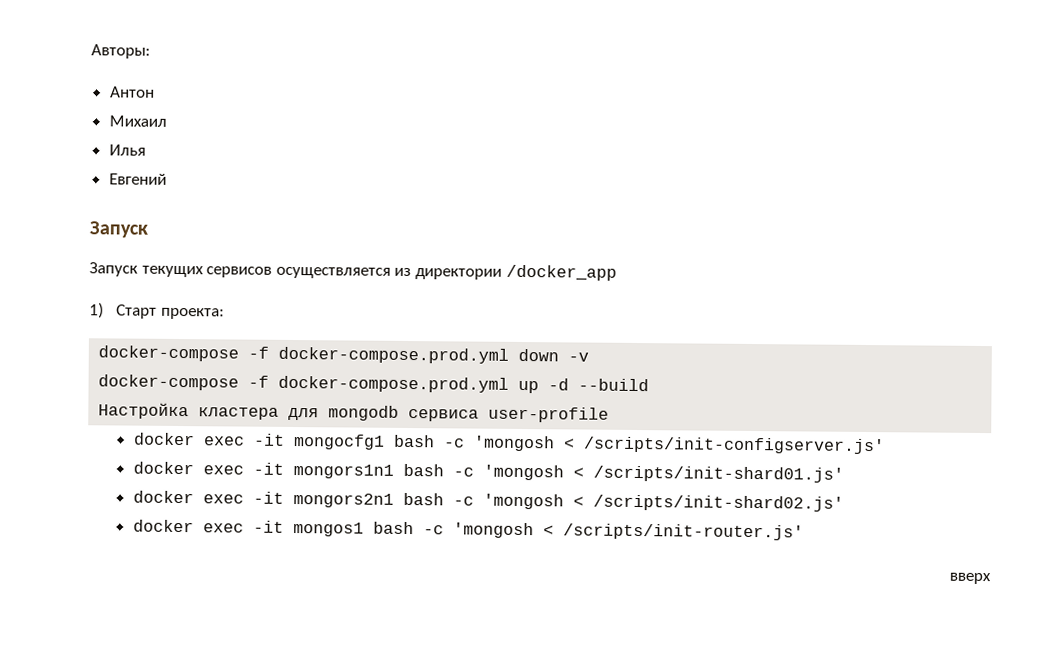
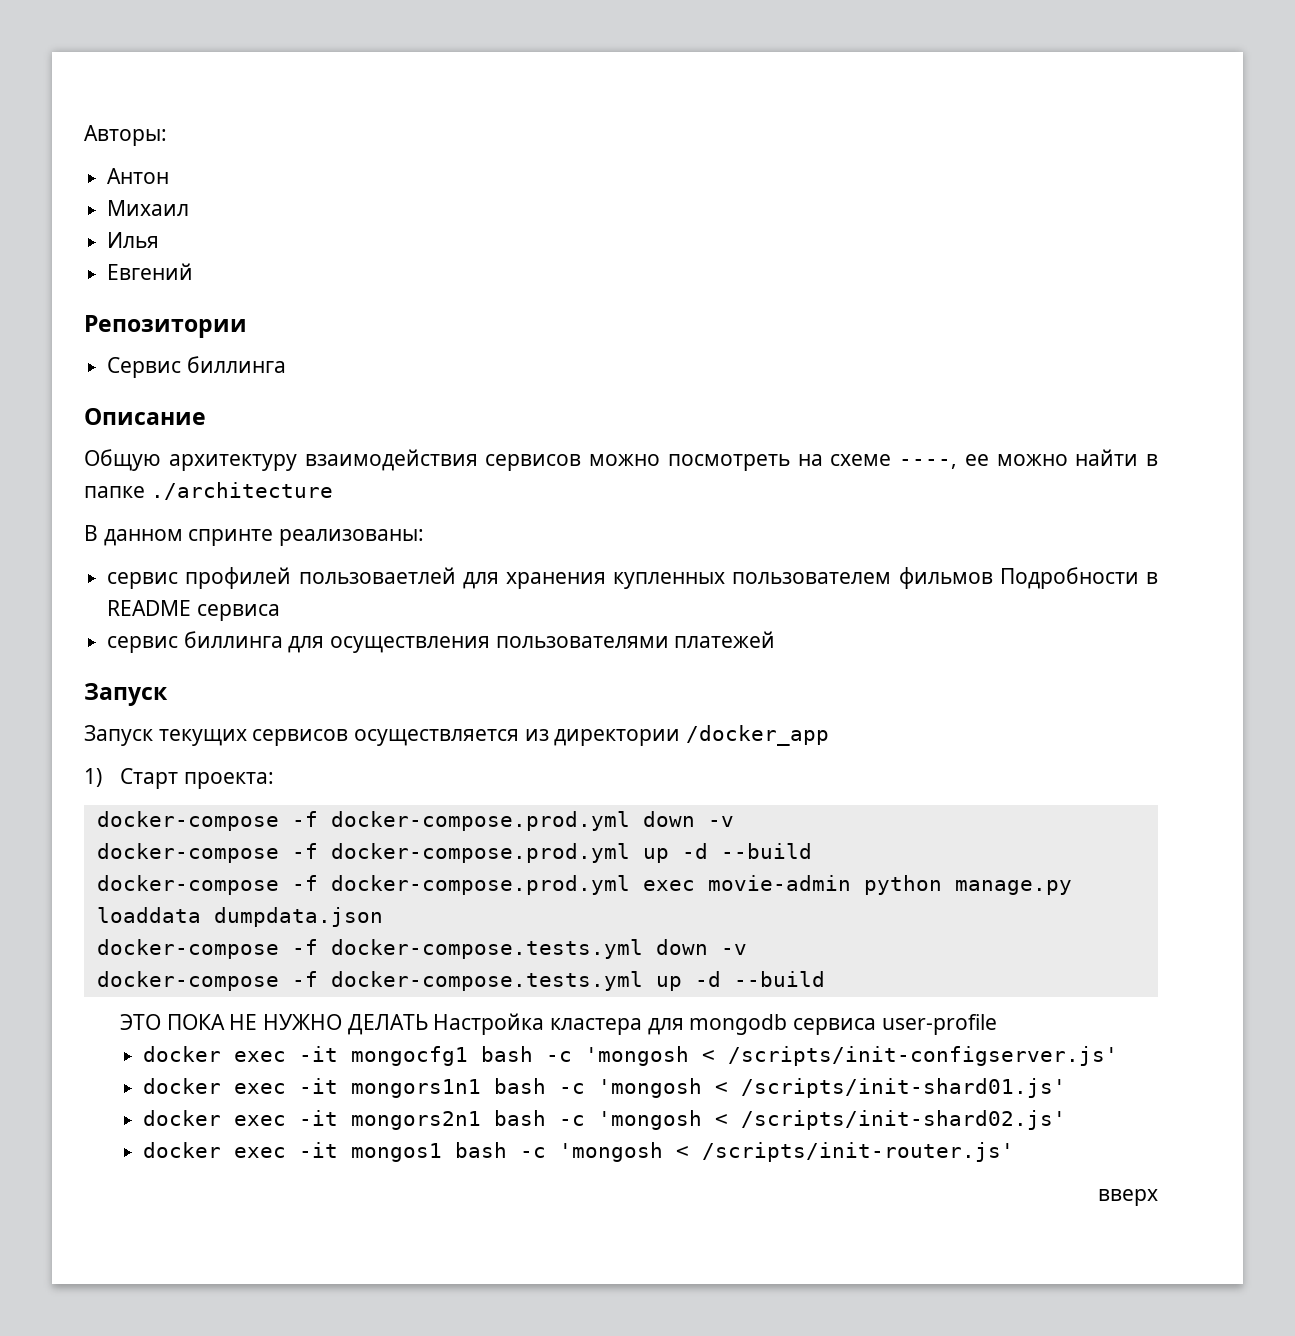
+ Репозитории
+ Сервис биллинга
+ Описание
+ Общую архитектуру взаимодействия сервисов можно посмотреть на схеме ----, ее можно найти в папке ./architecture
+ В данном спринте реализованы:
+ сервис профилей пользоваетлей для хранения купленных пользователем фильмов Подробности в README сервиса
+ сервис биллинга для осуществления пользователями платежей
- Настройка кластера для mongodb сервиса user-profile
+ docker-compose -f docker-compose.prod.yml exec movie-admin python manage.py loaddata dumpdata.json
+ docker-compose -f docker-compose.tests.yml down -v
+ docker-compose -f docker-compose.tests.yml up -d --build
+ ЭТО ПОКА НЕ НУЖНО ДЕЛАТЬ Настройка кластера для mongodb сервиса user-profile

